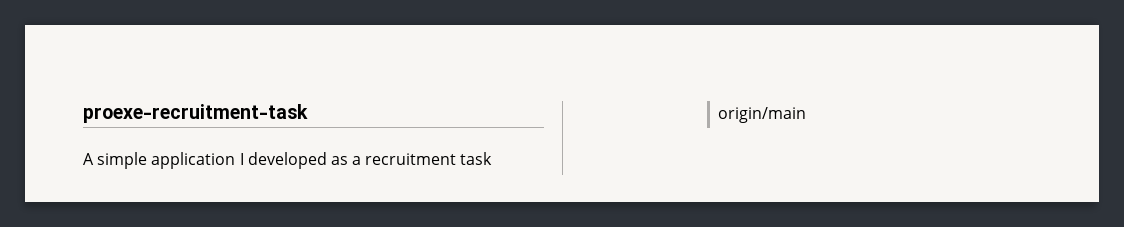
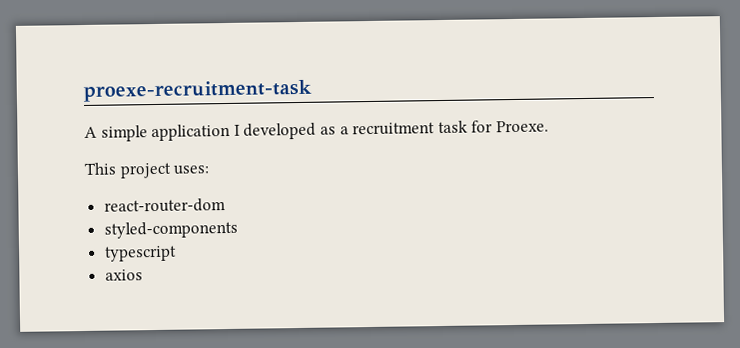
- A simple application I developed as a recruitment task
- origin/main
+ A simple application I developed as a recruitment task for Proexe.
+ This project uses:
+ react-router-dom
+ styled-components
+ typescript
+ axios

